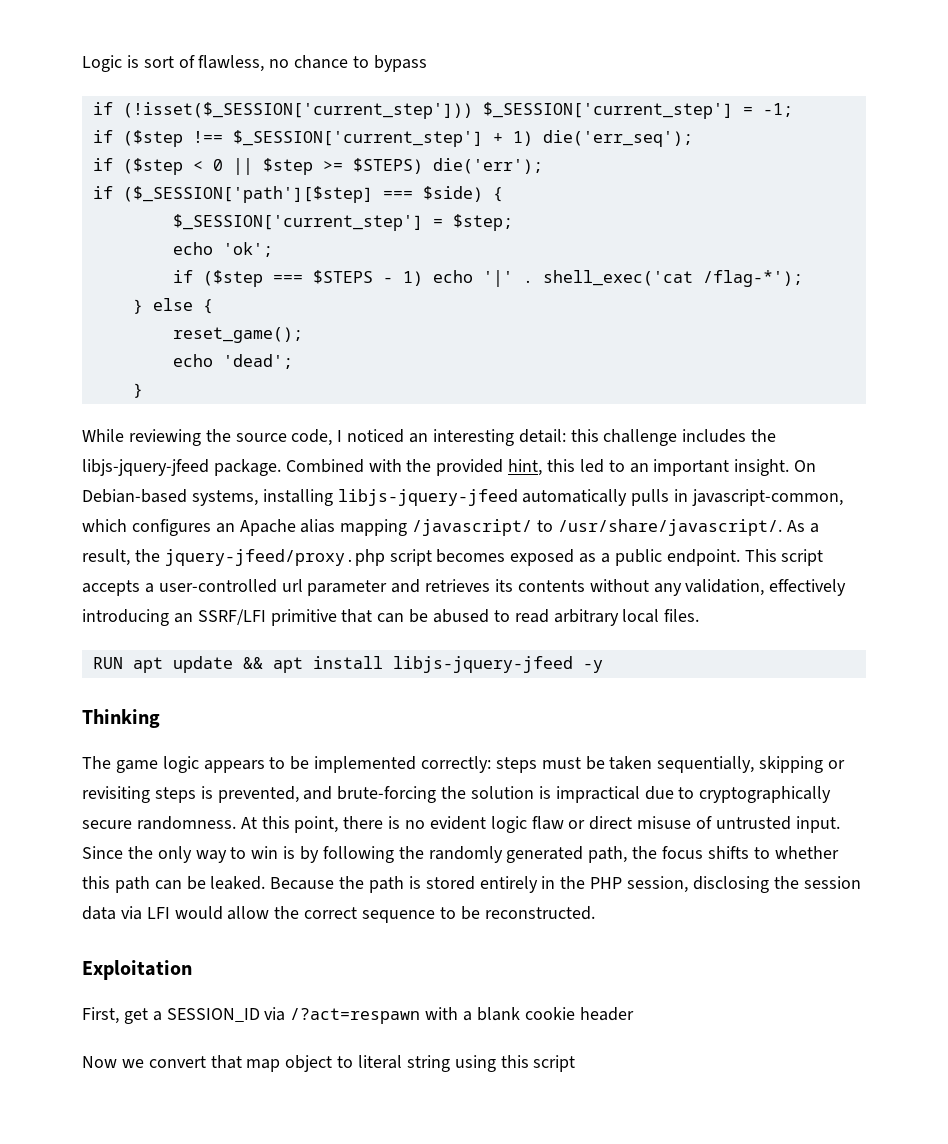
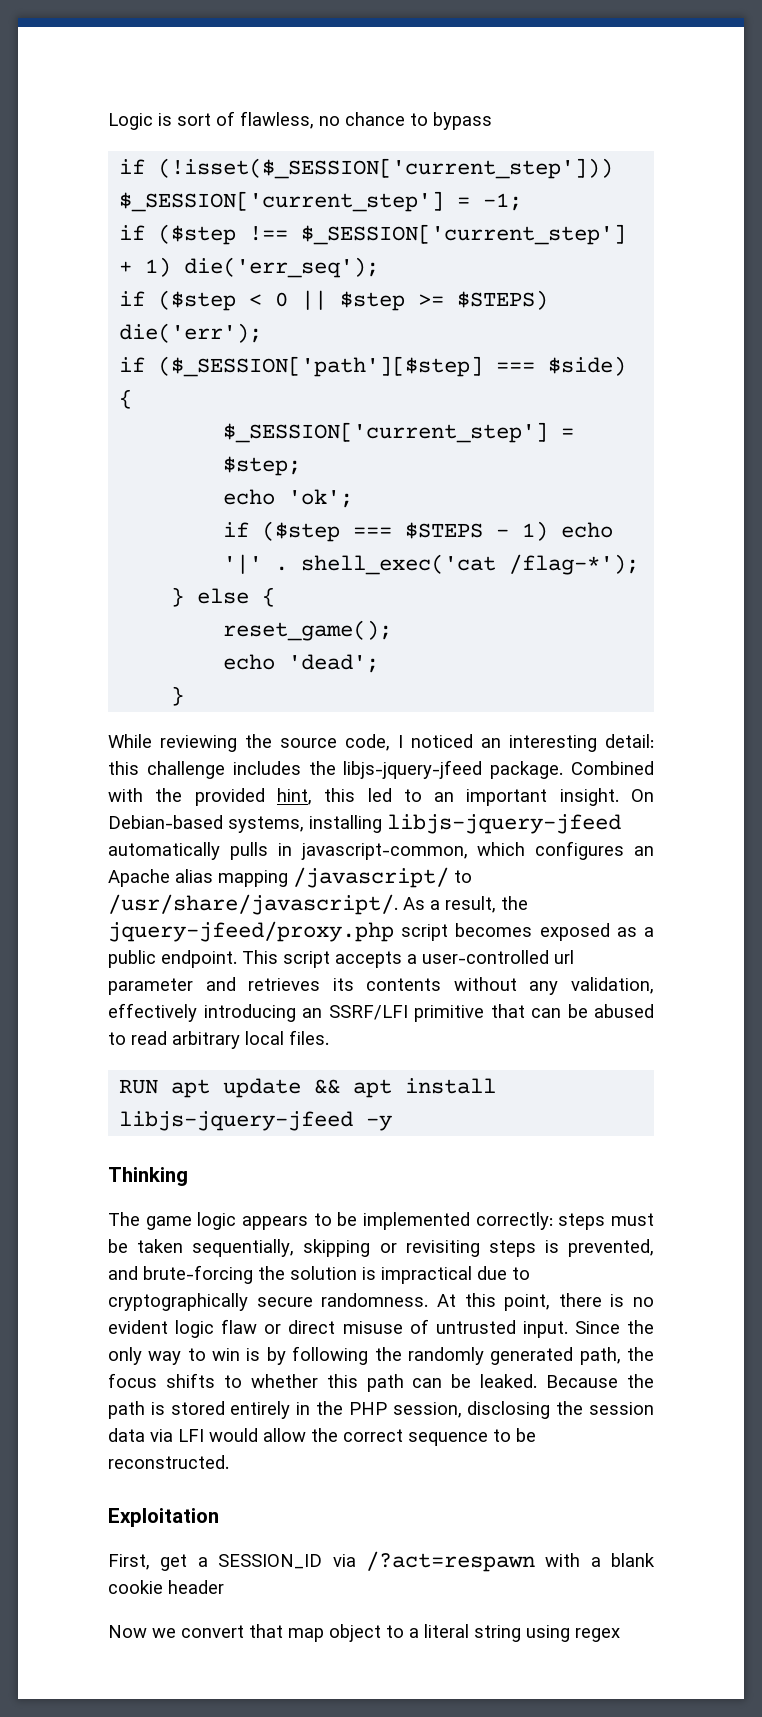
- Now we convert that map object to literal string using this script
+ Now we convert that map object to a literal string using regex

